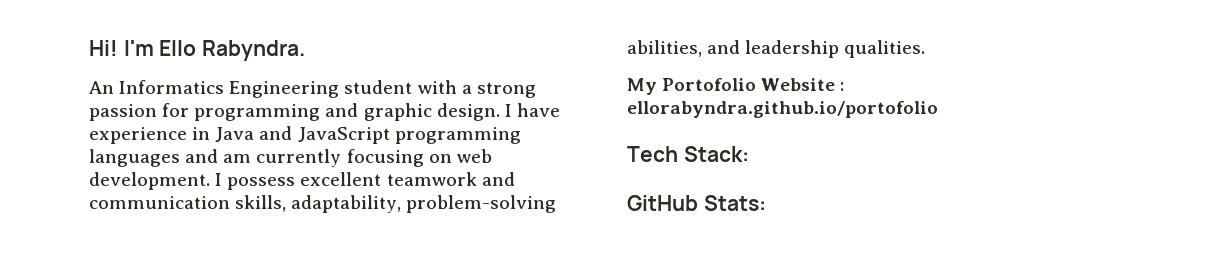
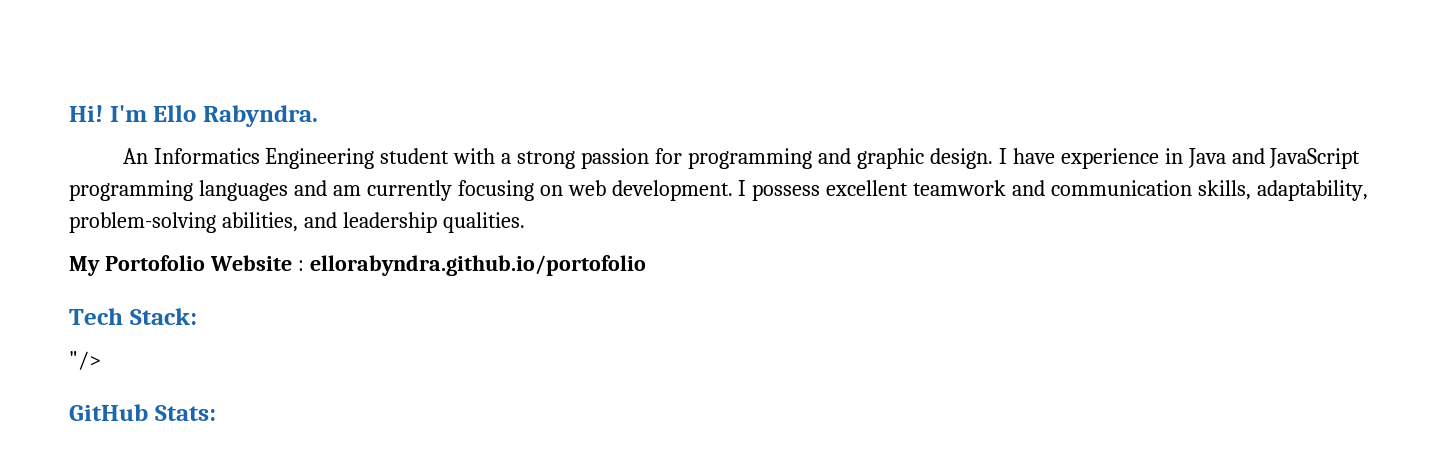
+ "/>

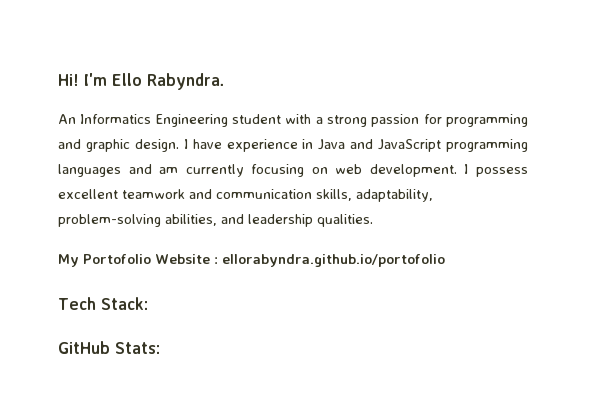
- "/>

